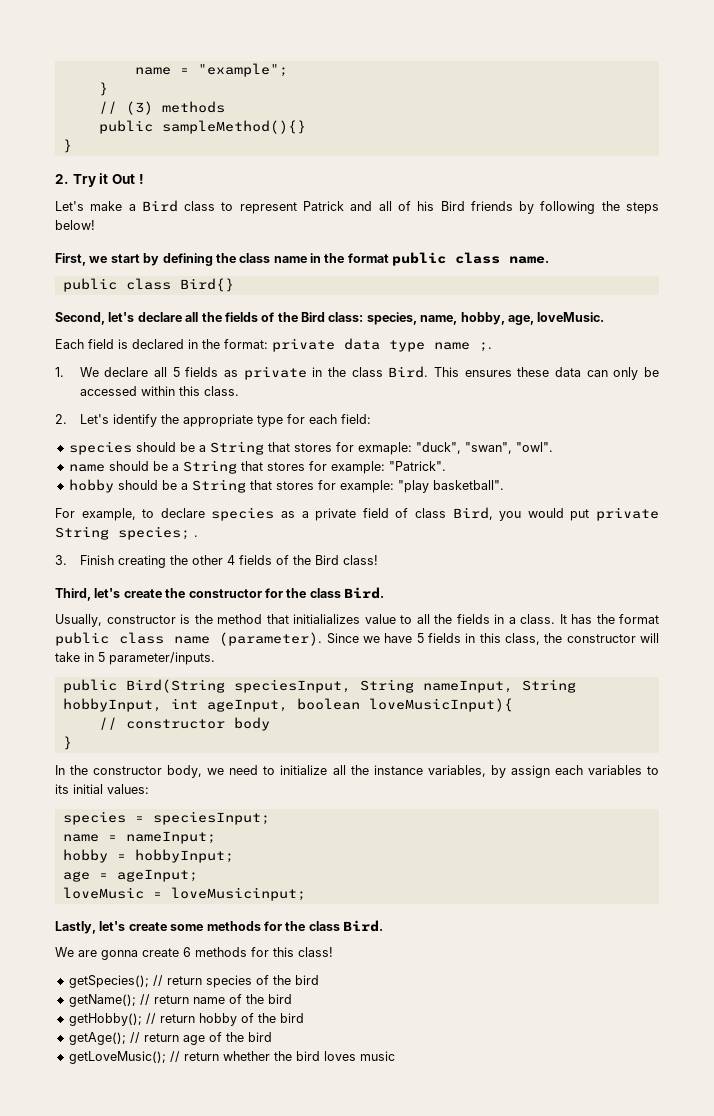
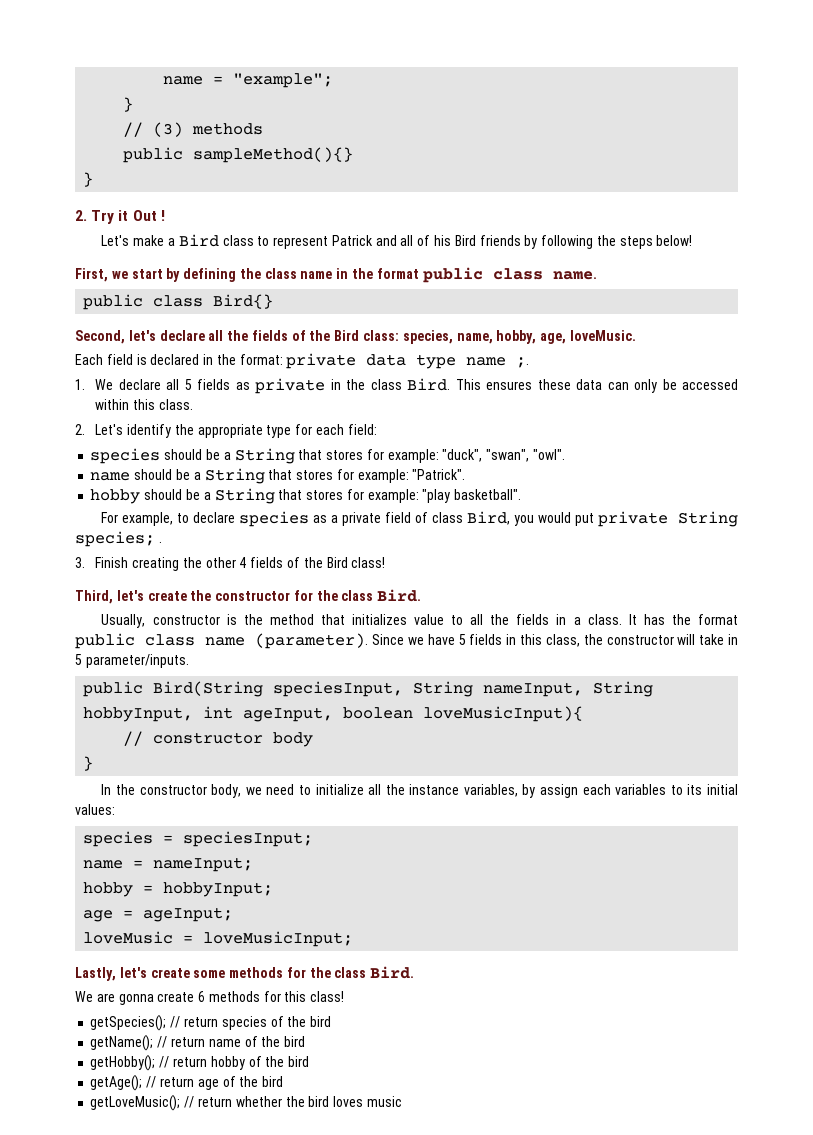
- species should be a String that stores for exmaple: "duck", "swan", "owl".
+ species should be a String that stores for example: "duck", "swan", "owl".
- Usually, constructor is the method that initialializes value to all the fields in a class.
+ Usually, constructor is the method that initializes value to all the fields in a class.
- loveMusic = loveMusicinput;
+ loveMusic = loveMusicInput;

